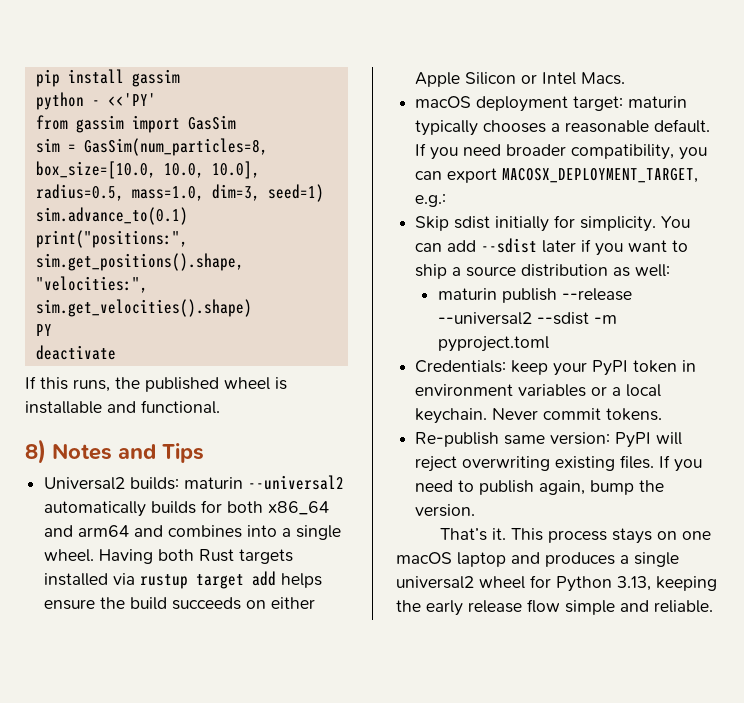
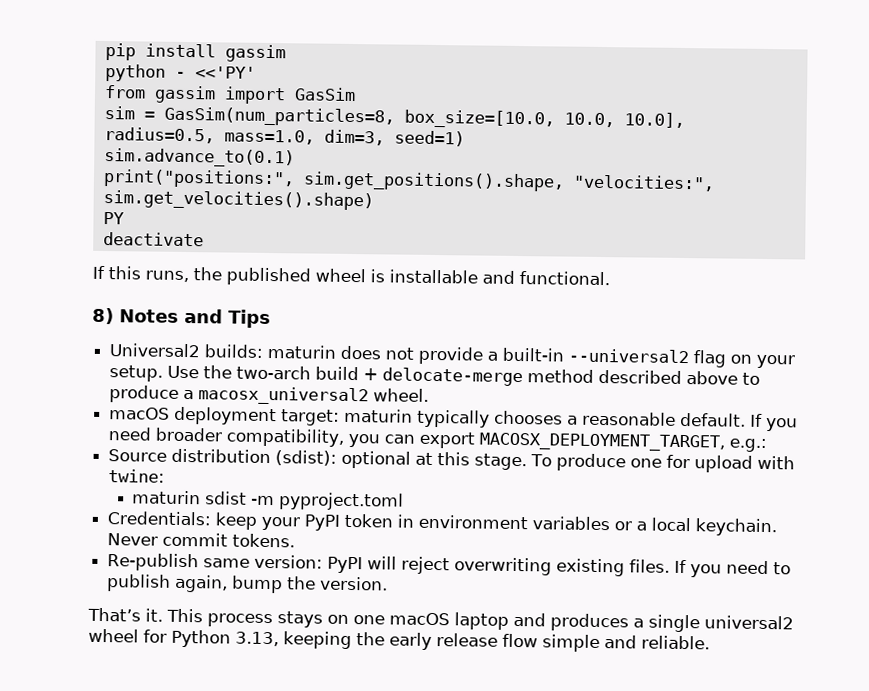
- Universal2 builds: maturin --universal2 automatically builds for both x86_64 and arm64 and combines into a single wheel. Having both Rust targets installed via rustup target add helps ensure the build succeeds on either Apple Silicon or Intel Macs.
+ Universal2 builds: maturin does not provide a built-in --universal2 flag on your setup. Use the two-arch build + delocate-merge method described above to produce a macosx_universal2 wheel.
- Skip sdist initially for simplicity. You can add --sdist later if you want to ship a source distribution as well:
- maturin publish --release --universal2 --sdist -m pyproject.toml
+ Source distribution (sdist): optional at this stage. To produce one for upload with twine:
+ maturin sdist -m pyproject.toml

